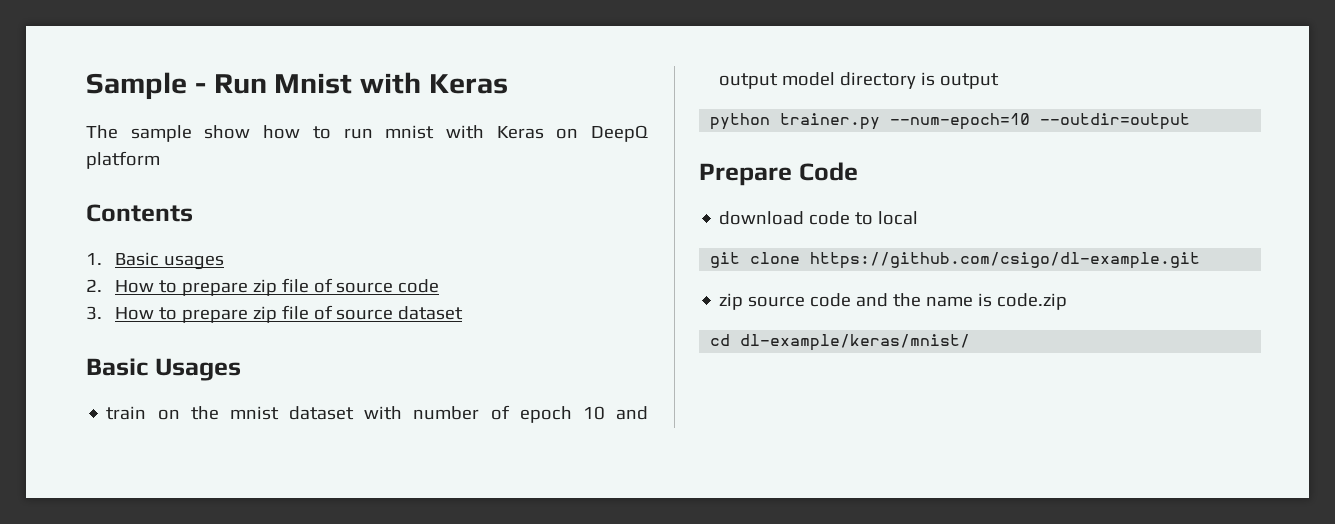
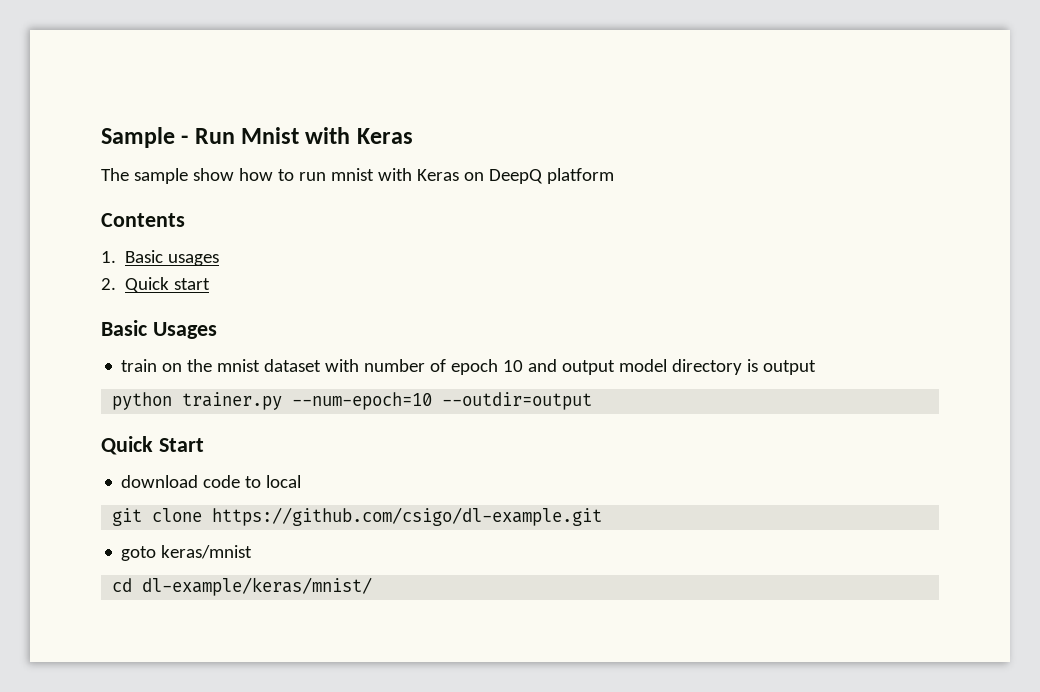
- 2. How to prepare zip file of source code
- 3. How to prepare zip file of source dataset
+ 2. Quick start
- Prepare Code
+ Quick Start
- zip source code and the name is code.zip
+ goto keras/mnist

